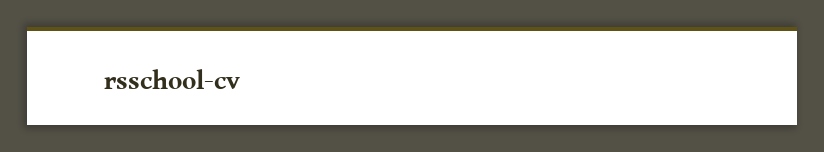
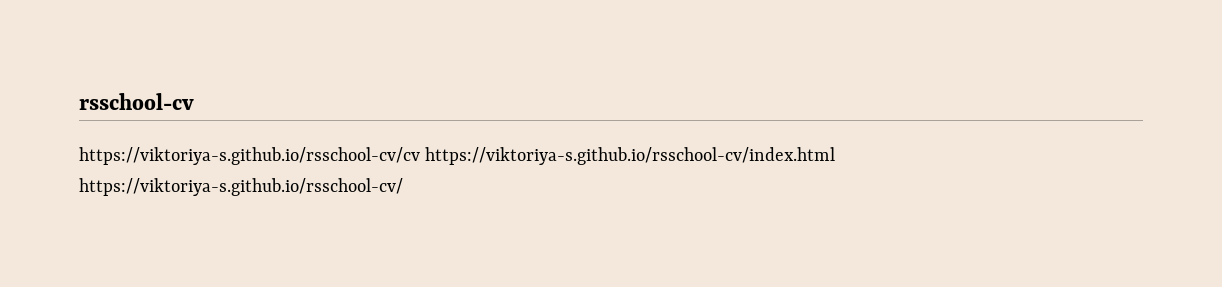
+ https://viktoriya-s.github.io/rsschool-cv/cv https://viktoriya-s.github.io/rsschool-cv/index.html https://viktoriya-s.github.io/rsschool-cv/

